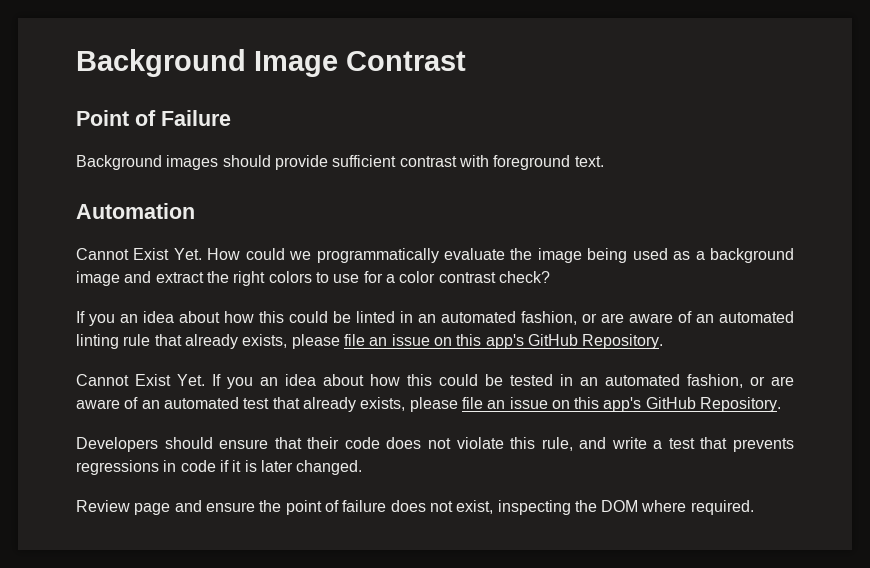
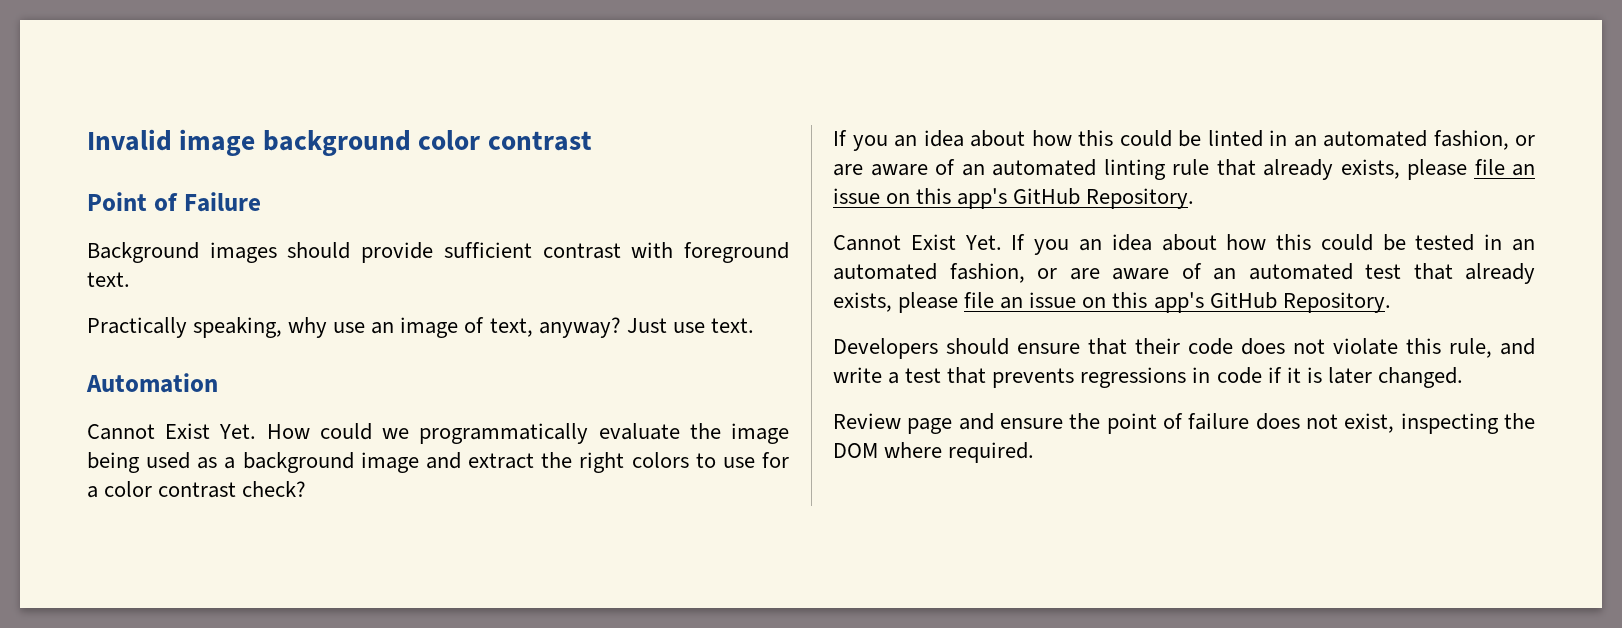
- Background Image Contrast
+ Invalid image background color contrast
+ Practically speaking, why use an image of text, anyway? Just use text.

